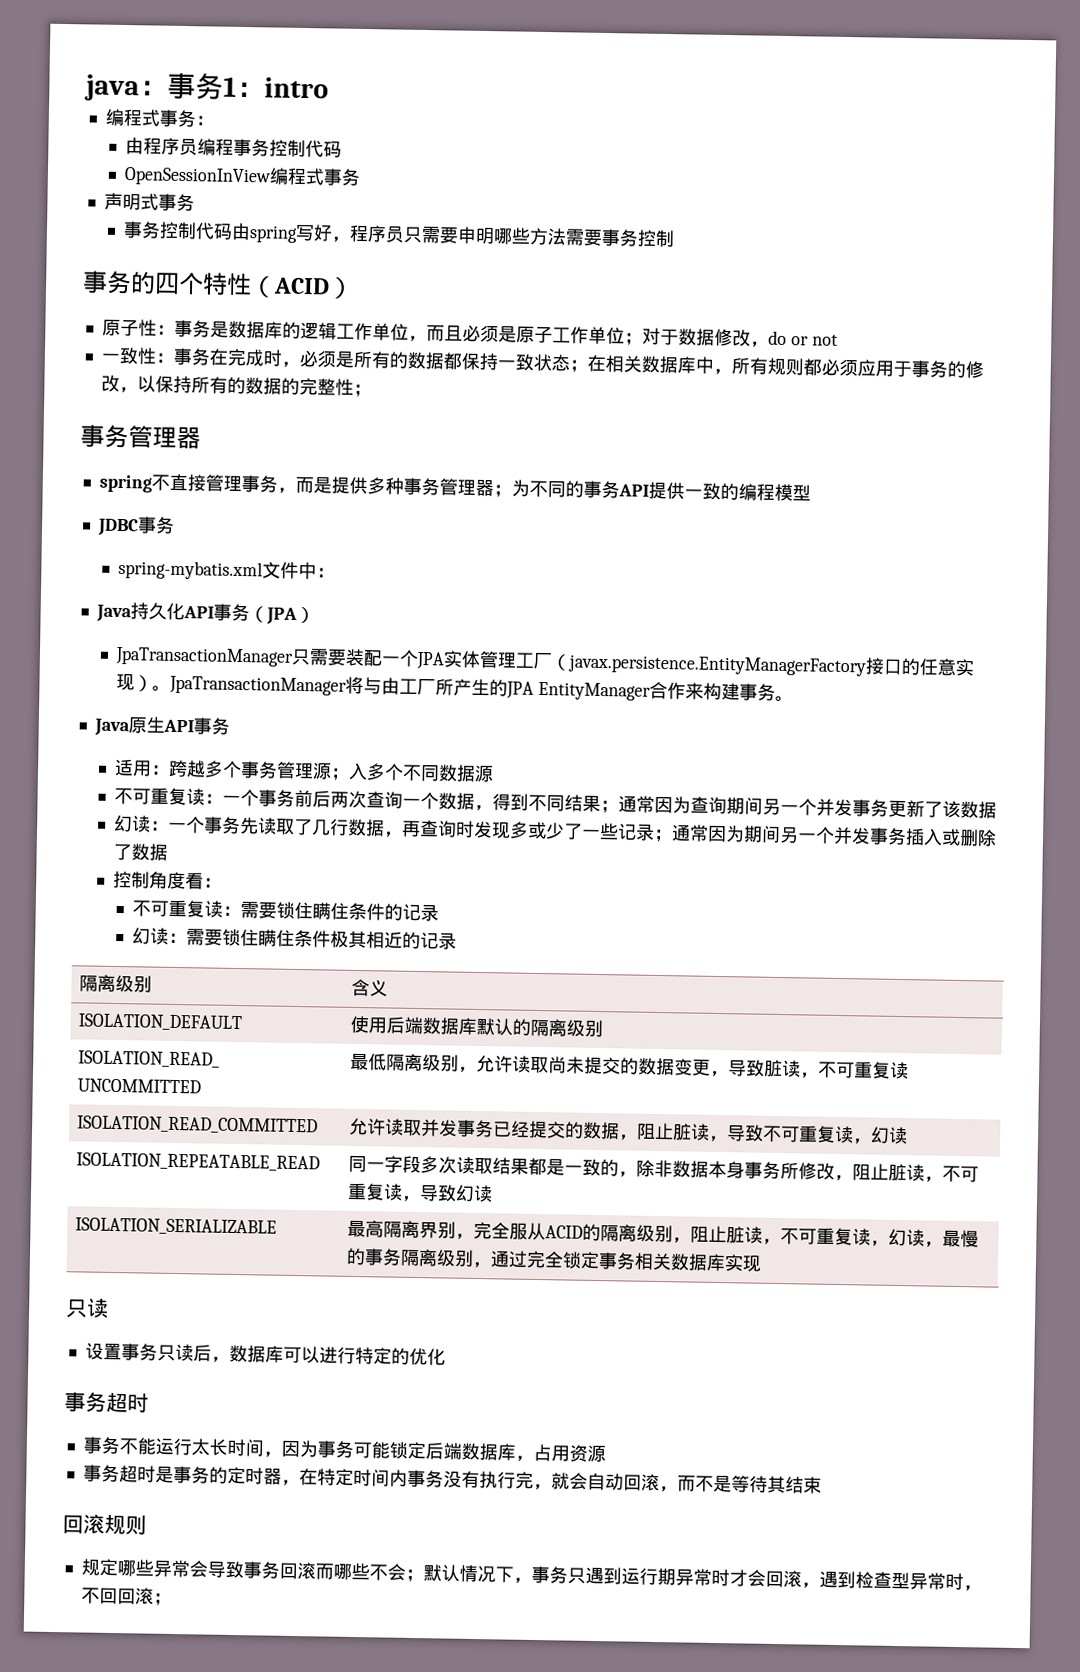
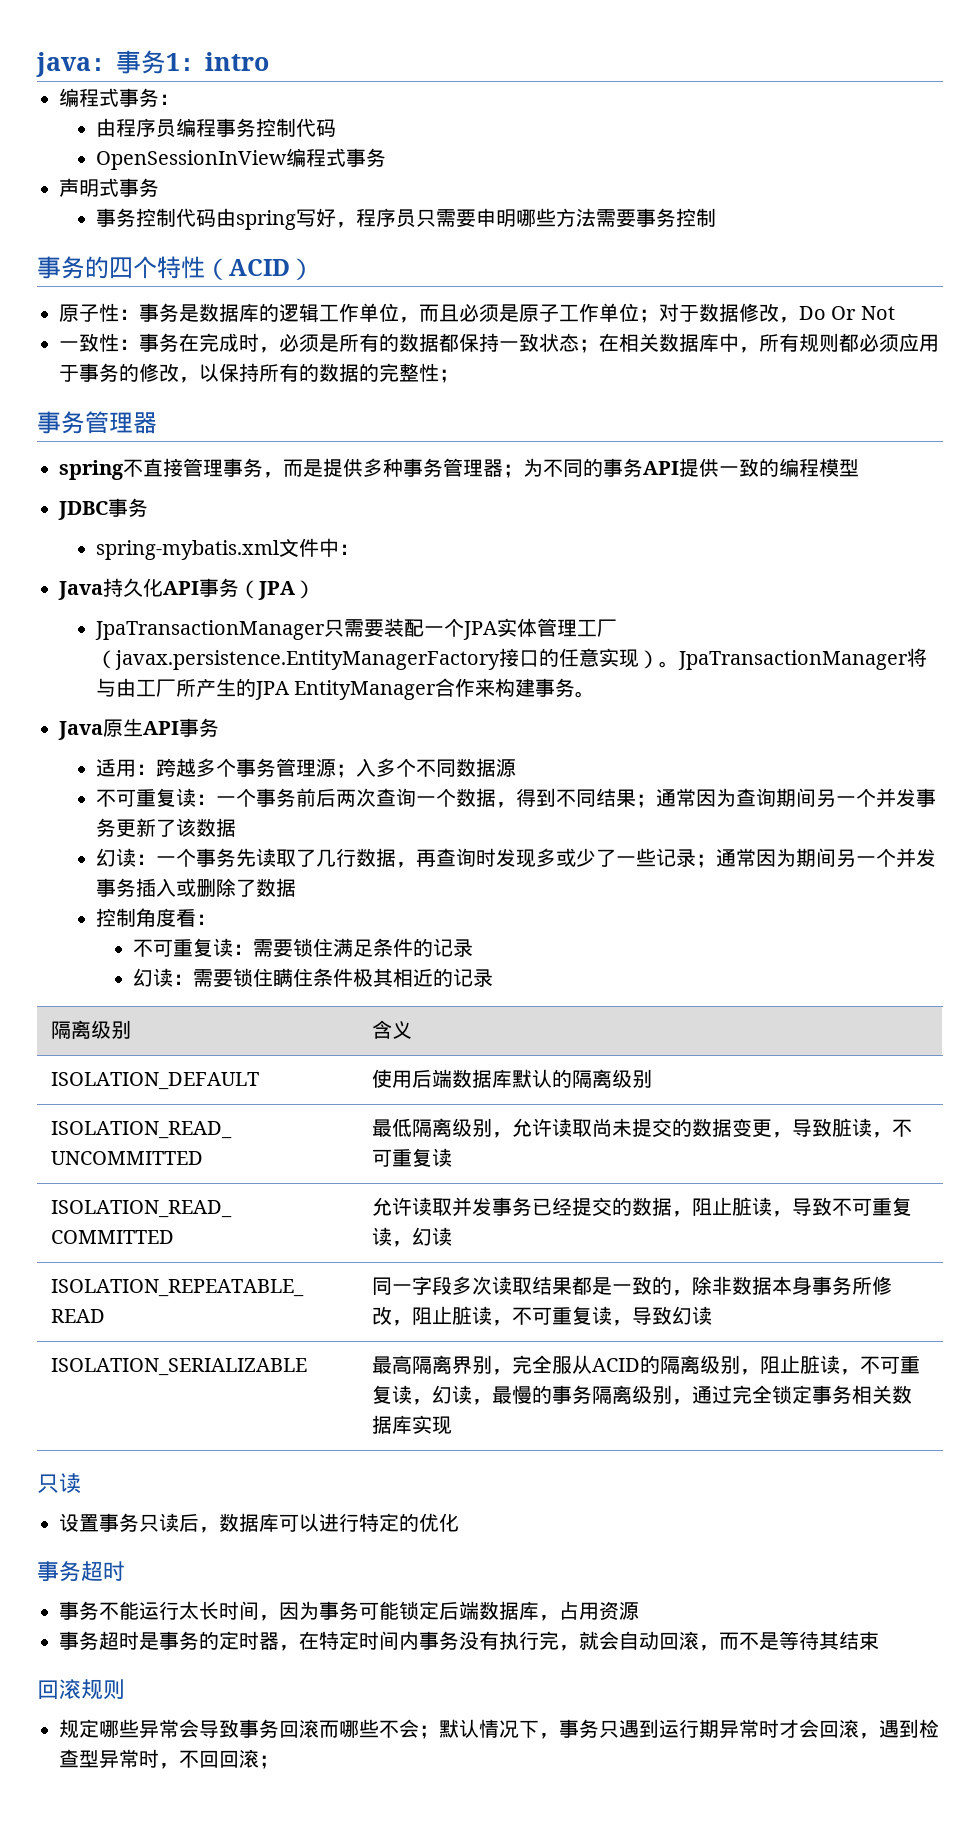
- 原子性：事务是数据库的逻辑工作单位，而且必须是原子工作单位；对于数据修改，do or not
+ 原子性：事务是数据库的逻辑工作单位，而且必须是原子工作单位；对于数据修改，Do Or Not
- 不可重复读：需要锁住瞒住条件的记录
+ 不可重复读：需要锁住满足条件的记录

